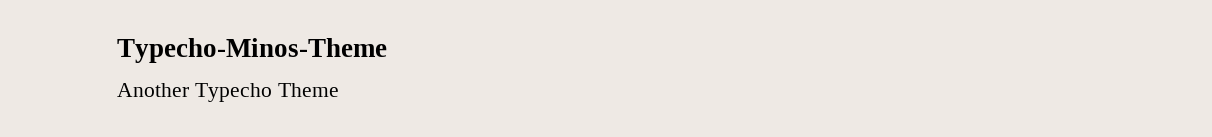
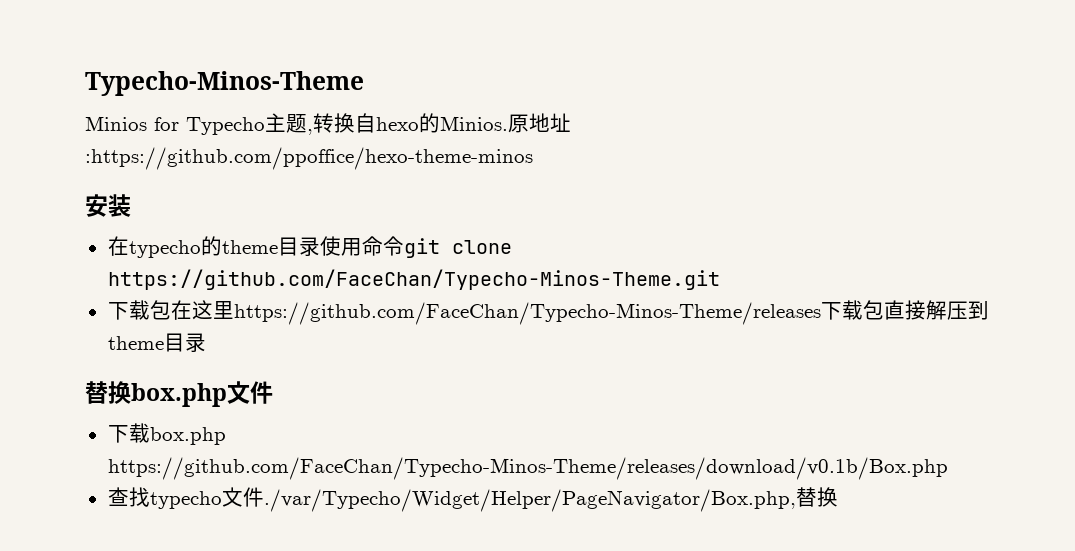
- Another Typecho Theme
+ Minios for Typecho主题,转换自hexo的Minios.原地址:https://github.com/ppoffice/hexo-theme-minos
+ 安装
+ 在typecho的theme目录使用命令git clone https://github.com/FaceChan/Typecho-Minos-Theme.git
+ 下载包在这里https://github.com/FaceChan/Typecho-Minos-Theme/releases下载包直接解压到theme目录
+ 替换box.php文件
+ 下载box.php https://github.com/FaceChan/Typecho-Minos-Theme/releases/download/v0.1b/Box.php
+ 查找typecho文件./var/Typecho/Widget/Helper/PageNavigator/Box.php,替换

